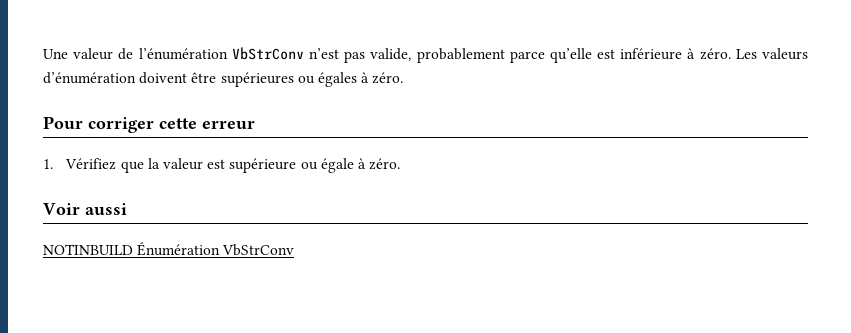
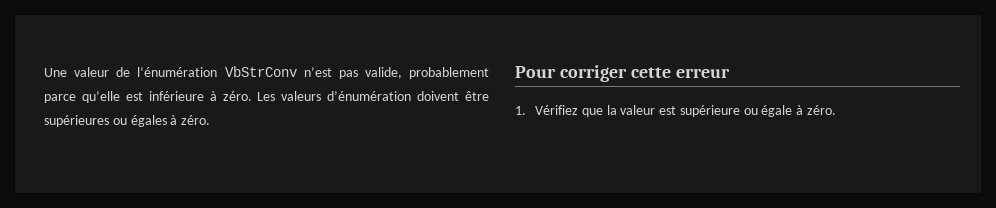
- Voir aussi
- NOTINBUILD Énumération VbStrConv

